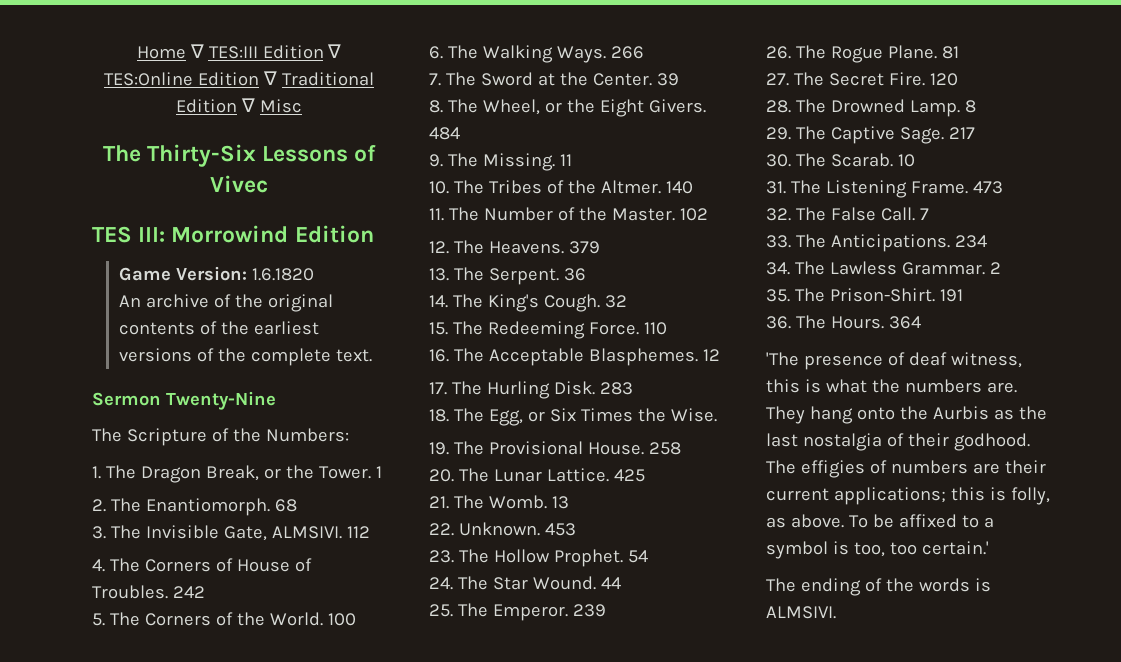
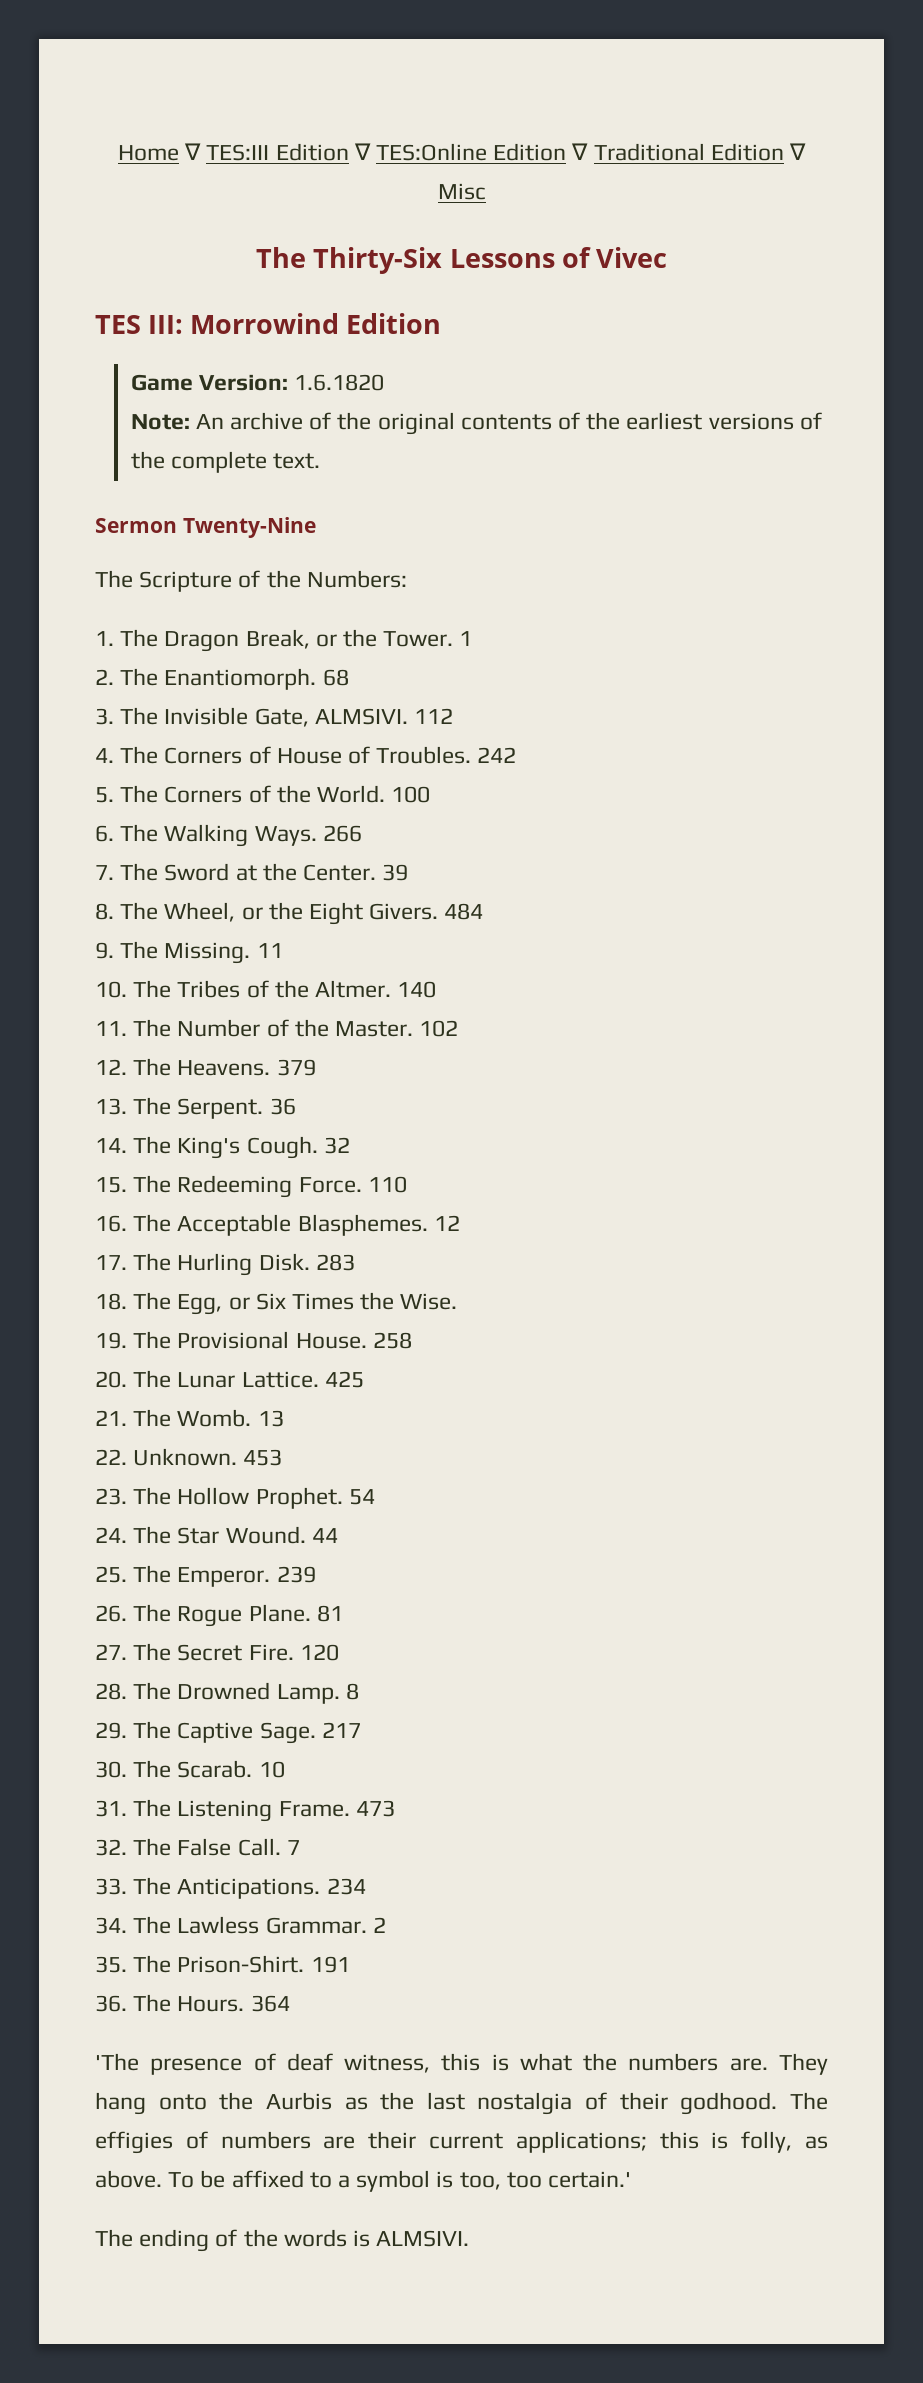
- An archive of the original contents of the earliest versions of the complete text.
+ Note: An archive of the original contents of the earliest versions of the complete text.

